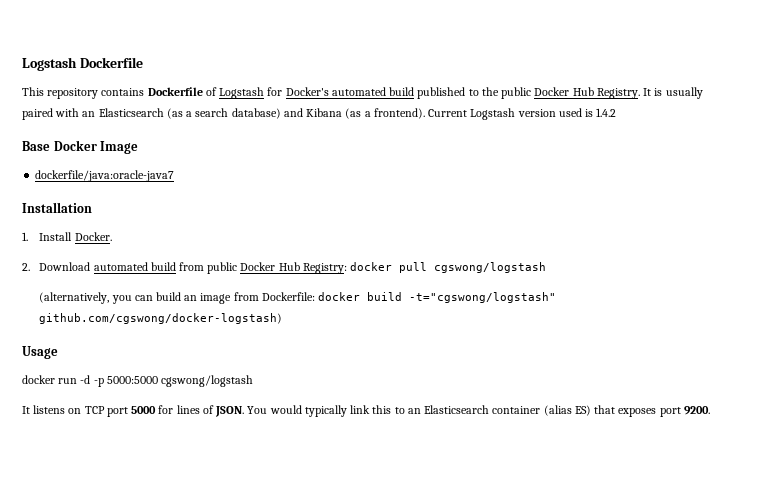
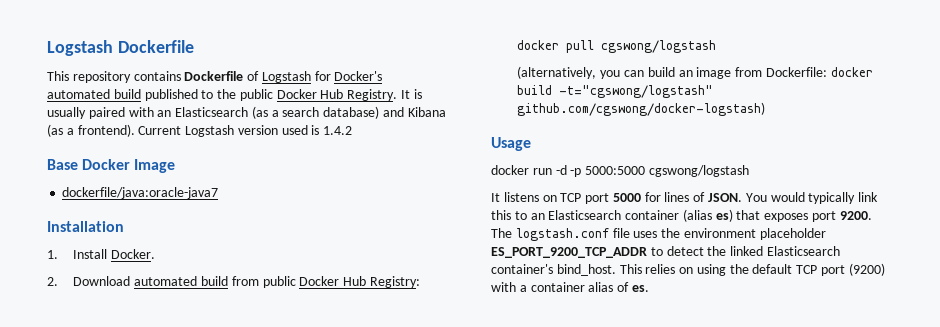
- You would typically link this to an Elasticsearch container (alias ES) that exposes port 9200.
+ You would typically link this to an Elasticsearch container (alias es) that exposes port 9200.
+ The logstash.conf file uses the environment placeholder ES_PORT_9200_TCP_ADDR to detect the linked Elasticsearch container's bind_host. This relies on using the default TCP port (9200) with a container alias of es.

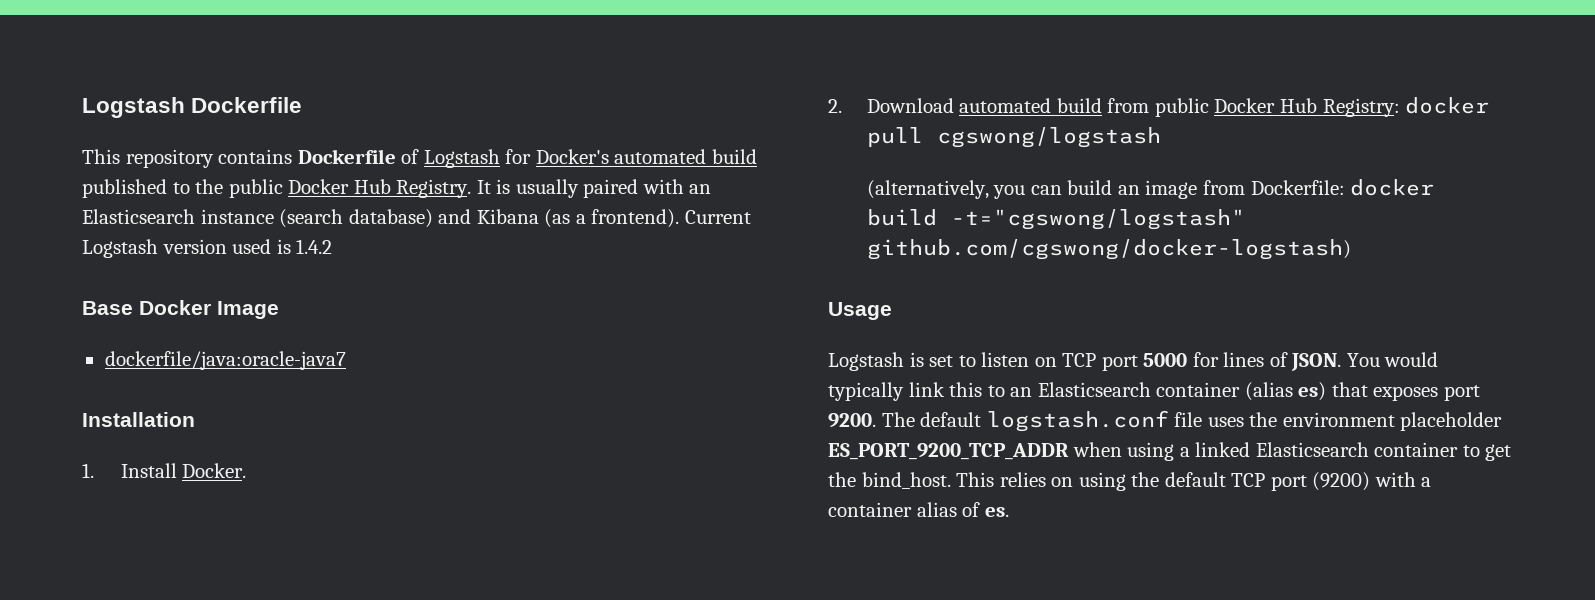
- It is usually paired with an Elasticsearch (as a search database) and Kibana (as a frontend).
+ It is usually paired with an Elasticsearch instance (search database) and Kibana (as a frontend).
- docker run -d -p 5000:5000 cgswong/logstash
- It listens on TCP port 5000 for lines of JSON.
+ Logstash is set to listen on TCP port 5000 for lines of JSON.
- The logstash.conf file uses the environment placeholder ES_PORT_9200_TCP_ADDR to detect the linked Elasticsearch container's bind_host.
+ The default logstash.conf file uses the environment placeholder ES_PORT_9200_TCP_ADDR when using a linked Elasticsearch container to get the bind_host.

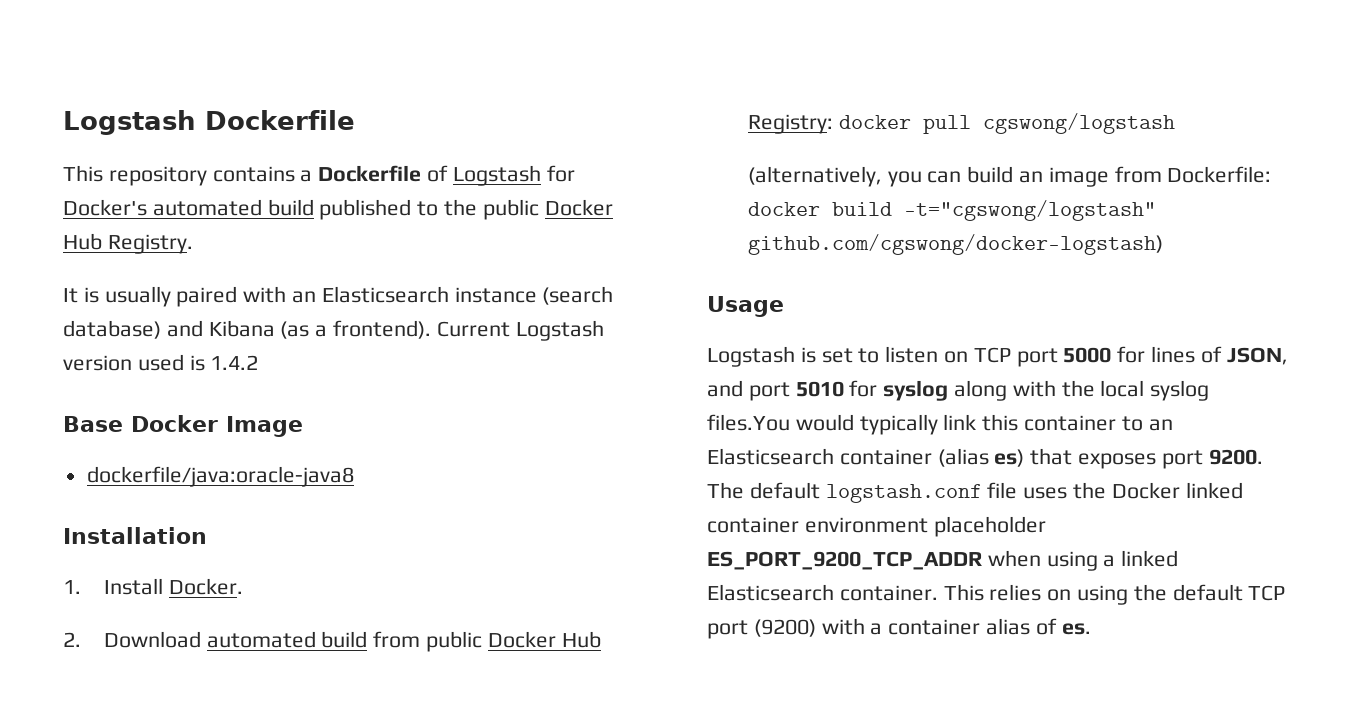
- This repository contains Dockerfile of Logstash for Docker's automated build published to the public Docker Hub Registry. It is usually paired with an Elasticsearch instance (search database) and Kibana (as a frontend).
+ This repository contains a Dockerfile of Logstash for Docker's automated build published to the public Docker Hub Registry.
+ It is usually paired with an Elasticsearch instance (search database) and Kibana (as a frontend).
- dockerfile/java:oracle-java7
+ dockerfile/java:oracle-java8
- Logstash is set to listen on TCP port 5000 for lines of JSON. You would typically link this to an Elasticsearch container (alias es) that exposes port 9200.
+ Logstash is set to listen on TCP port 5000 for lines of JSON, and port 5010 for syslog along with the local syslog files.You would typically link this container to an Elasticsearch container (alias es) that exposes port 9200.
- The default logstash.conf file uses the environment placeholder ES_PORT_9200_TCP_ADDR when using a linked Elasticsearch container to get the bind_host.
+ The default logstash.conf file uses the Docker linked container environment placeholder ES_PORT_9200_TCP_ADDR when using a linked Elasticsearch container.

